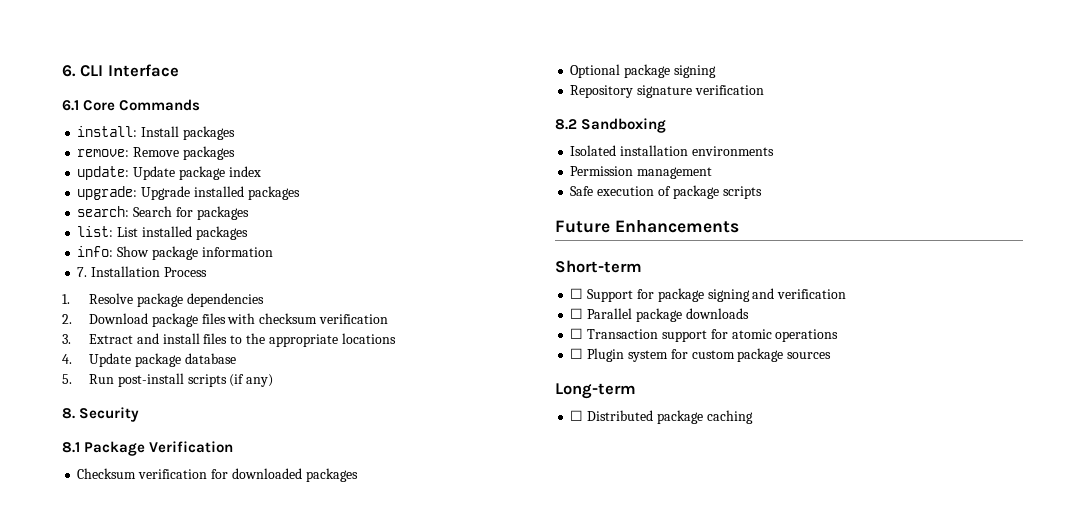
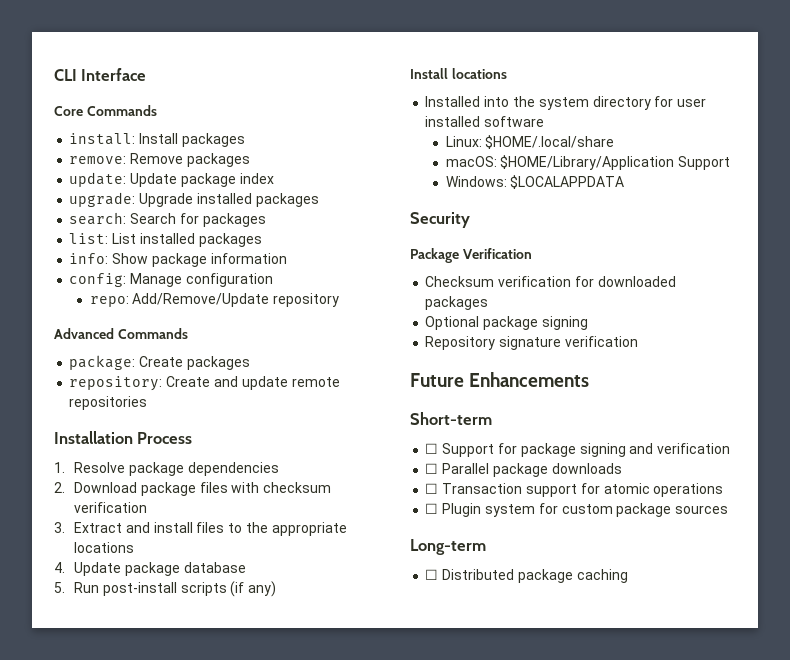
- 6. CLI Interface
+ CLI Interface
- 6.1 Core Commands
+ Core Commands
- 7. Installation Process
+ config: Manage configuration
+ repo: Add/Remove/Update repository
+ Advanced Commands
+ package: Create packages
+ repository: Create and update remote repositories
+ Installation Process
- 8. Security
+ Install locations
+ Installed into the system directory for user installed software
+ Linux: $HOME/.local/share
+ macOS: $HOME/Library/Application Support
+ Windows: $LOCALAPPDATA
+ Security
- 8.1 Package Verification
+ Package Verification
- 8.2 Sandboxing
- Isolated installation environments
- Permission management
- Safe execution of package scripts

